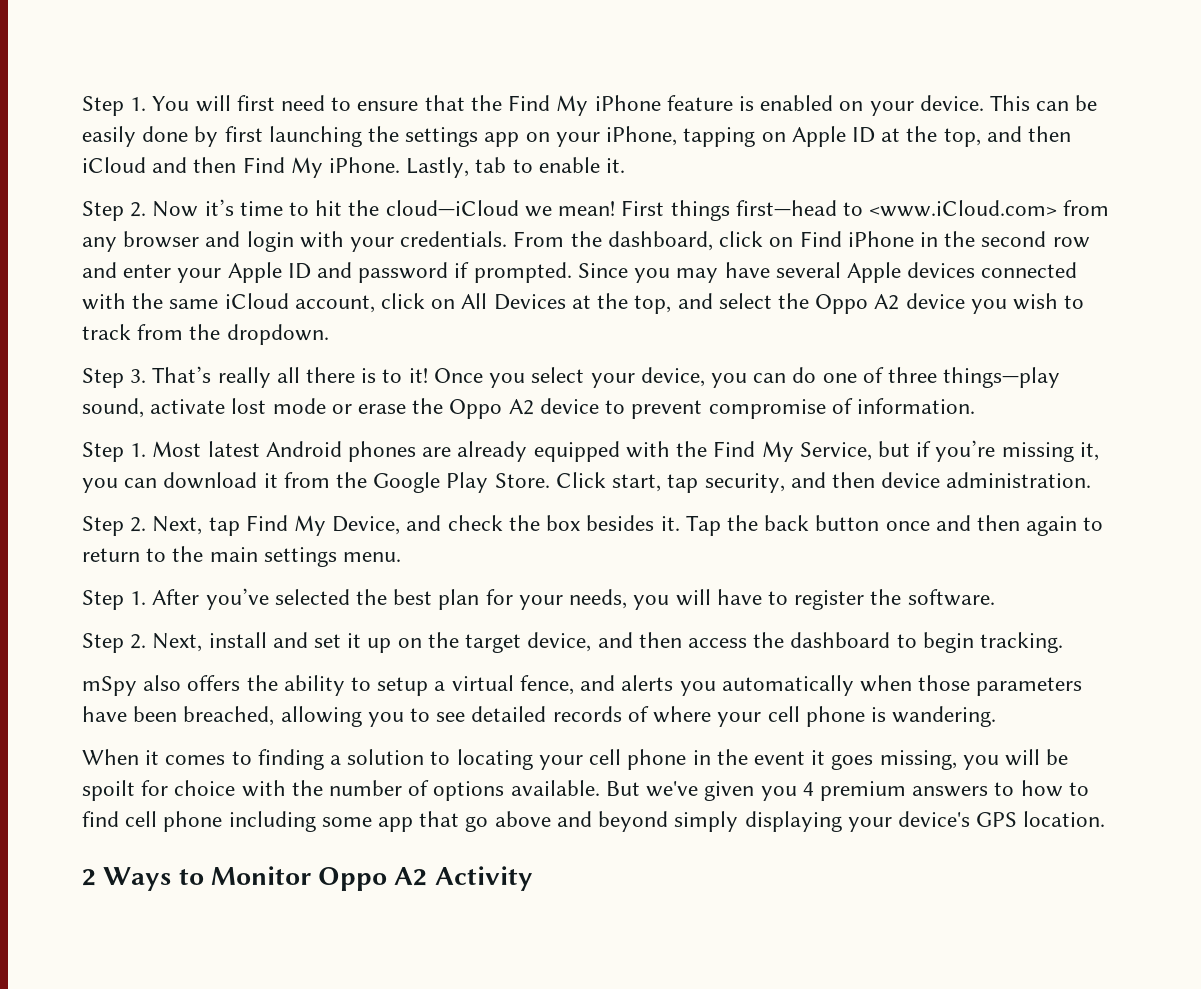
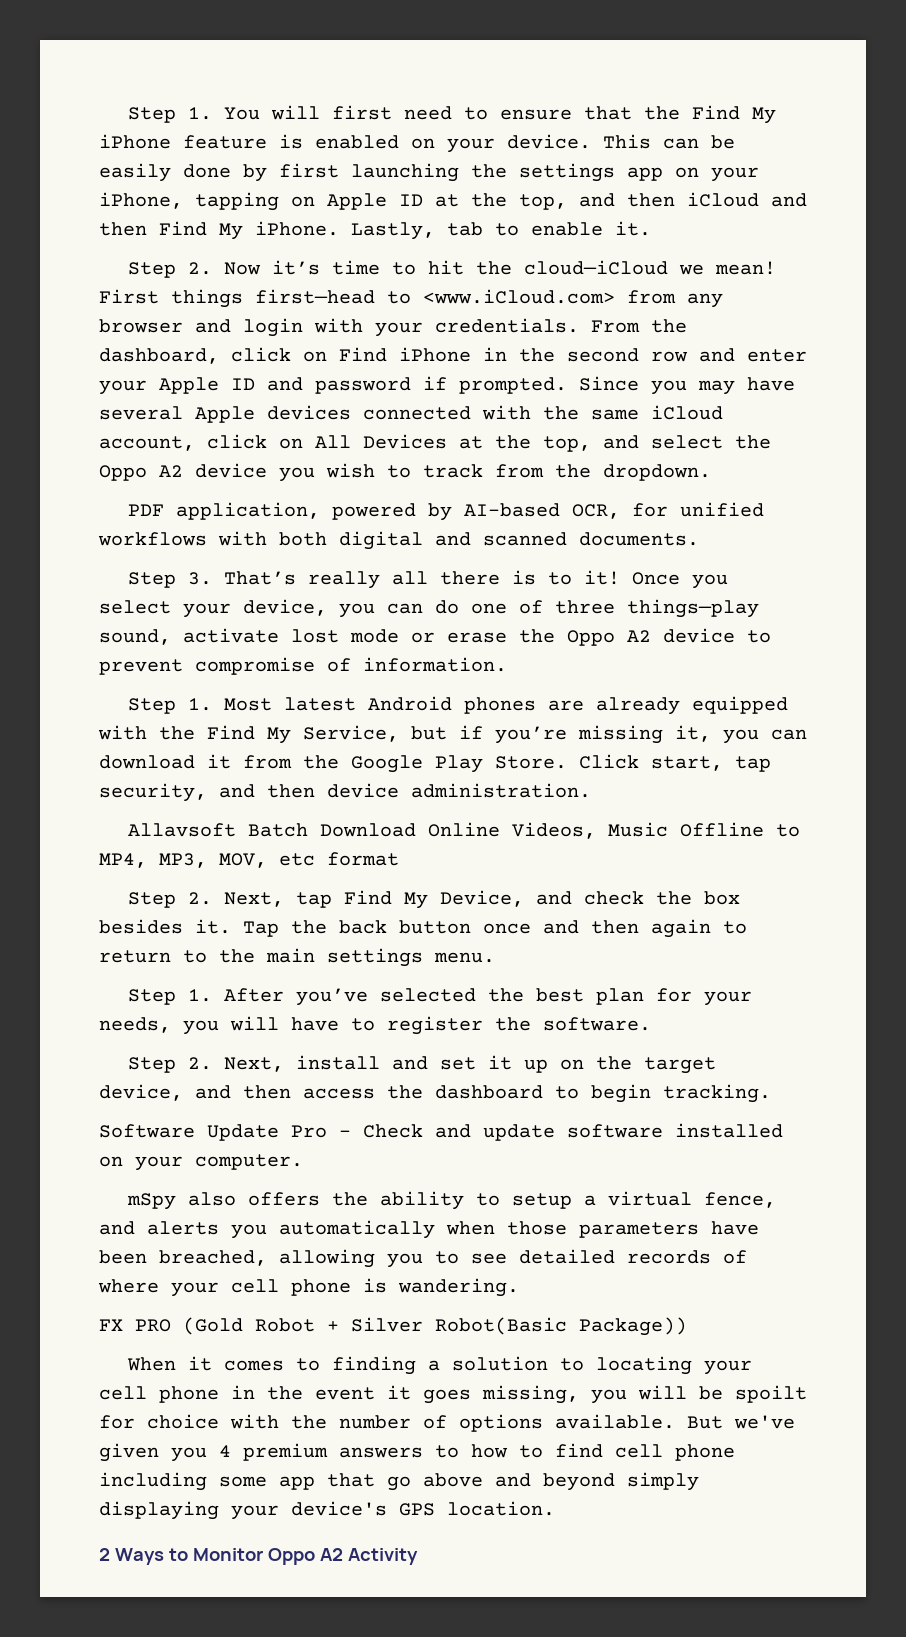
+ PDF application, powered by AI-based OCR, for unified workflows with both digital and scanned documents.
+ Allavsoft Batch Download Online Videos, Music Offline to MP4, MP3, MOV, etc format
+ Software Update Pro - Check and update software installed on your computer.
+ FX PRO (Gold Robot + Silver Robot(Basic Package))

